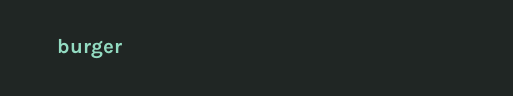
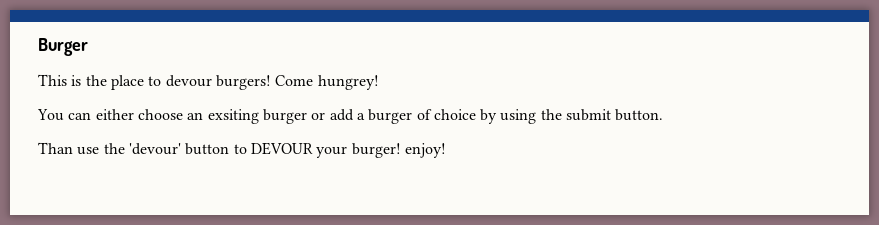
- burger
+ Burger
+ This is the place to devour burgers! Come hungrey!
+ You can either choose an exsiting burger or add a burger of choice by using the submit button.
+ Than use the 'devour' button to DEVOUR your burger! enjoy!

